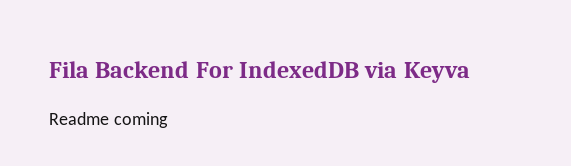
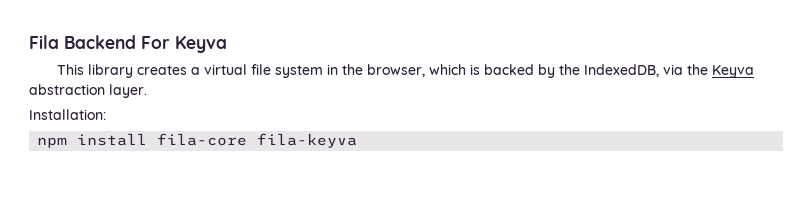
- Fila Backend For IndexedDB via Keyva
+ Fila Backend For Keyva
- Readme coming
+ This library creates a virtual file system in the browser, which is backed by the IndexedDB, via the Keyva abstraction layer.
+ Installation:
+ npm install fila-core fila-keyva

